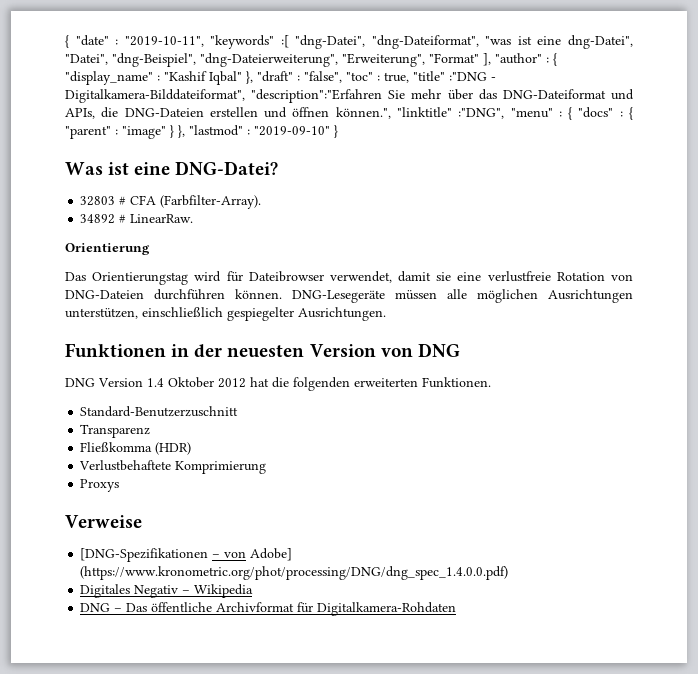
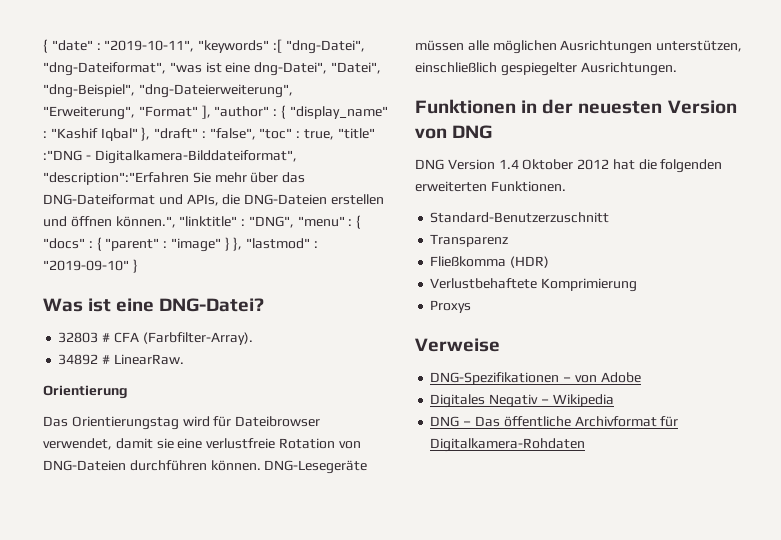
- true, "title" :"DNG - Digitalkamera-Bilddateiformat", "description":"Erfahren Sie mehr über das DNG-Dateiformat und APIs, die DNG-Dateien erstellen und öffnen können.", "linktitle" :"DNG", "menu" :
+ true, "title" :"DNG - Digitalkamera-Bilddateiformat", "description":"Erfahren Sie mehr über das DNG-Dateiformat und APIs, die DNG-Dateien erstellen und öffnen können.", "linktitle" : "DNG", "menu" :
- [DNG-Spezifikationen – von Adobe] (https://www.kronometric.org/phot/processing/DNG/dng_spec_1.4.0.0.pdf)
+ DNG-Spezifikationen – von Adobe

